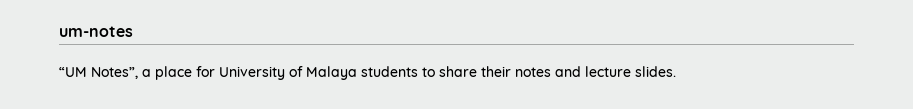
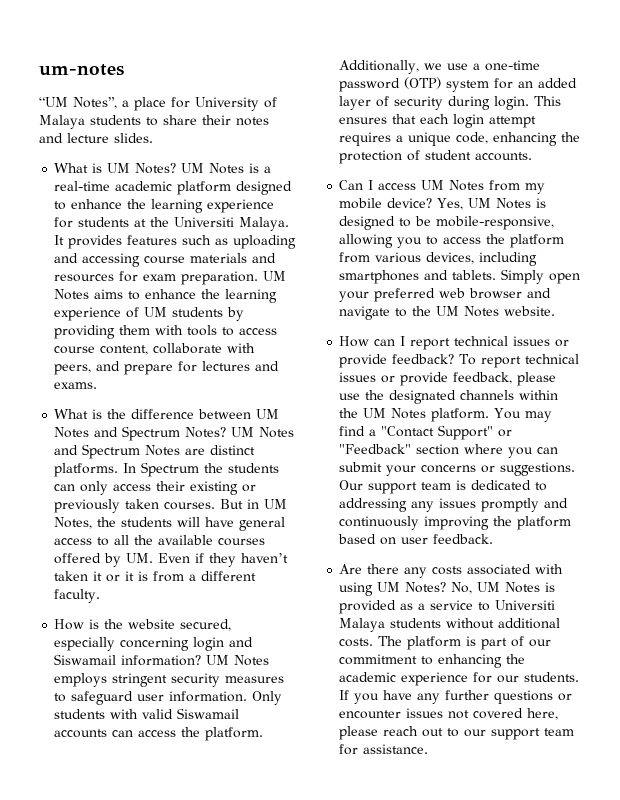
+ What is UM Notes? UM Notes is a real-time academic platform designed to enhance the learning experience for students at the Universiti Malaya. It provides features such as uploading and accessing course materials and resources for exam preparation. UM Notes aims to enhance the learning experience of UM students by providing them with tools to access course content, collaborate with peers, and prepare for lectures and exams.
+ What is the difference between UM Notes and Spectrum Notes? UM Notes and Spectrum Notes are distinct platforms. In Spectrum the students can only access their existing or previously taken courses. But in UM Notes, the students will have general access to all the available courses offered by UM. Even if they haven’t taken it or it is from a different faculty.
+ How is the website secured, especially concerning login and Siswamail information? UM Notes employs stringent security measures to safeguard user information. Only students with valid Siswamail accounts can access the platform. Additionally, we use a one-time password (OTP) system for an added layer of security during login. This ensures that each login attempt requires a unique code, enhancing the protection of student accounts.
+ Can I access UM Notes from my mobile device? Yes, UM Notes is designed to be mobile-responsive, allowing you to access the platform from various devices, including smartphones and tablets. Simply open your preferred web browser and navigate to the UM Notes website.
+ How can I report technical issues or provide feedback? To report technical issues or provide feedback, please use the designated channels within the UM Notes platform. You may find a "Contact Support" or "Feedback" section where you can submit your concerns or suggestions. Our support team is dedicated to addressing any issues promptly and continuously improving the platform based on user feedback.
+ Are there any costs associated with using UM Notes? No, UM Notes is provided as a service to Universiti Malaya students without additional costs. The platform is part of our commitment to enhancing the academic experience for our students. If you have any further questions or encounter issues not covered here, please reach out to our support team for assistance.

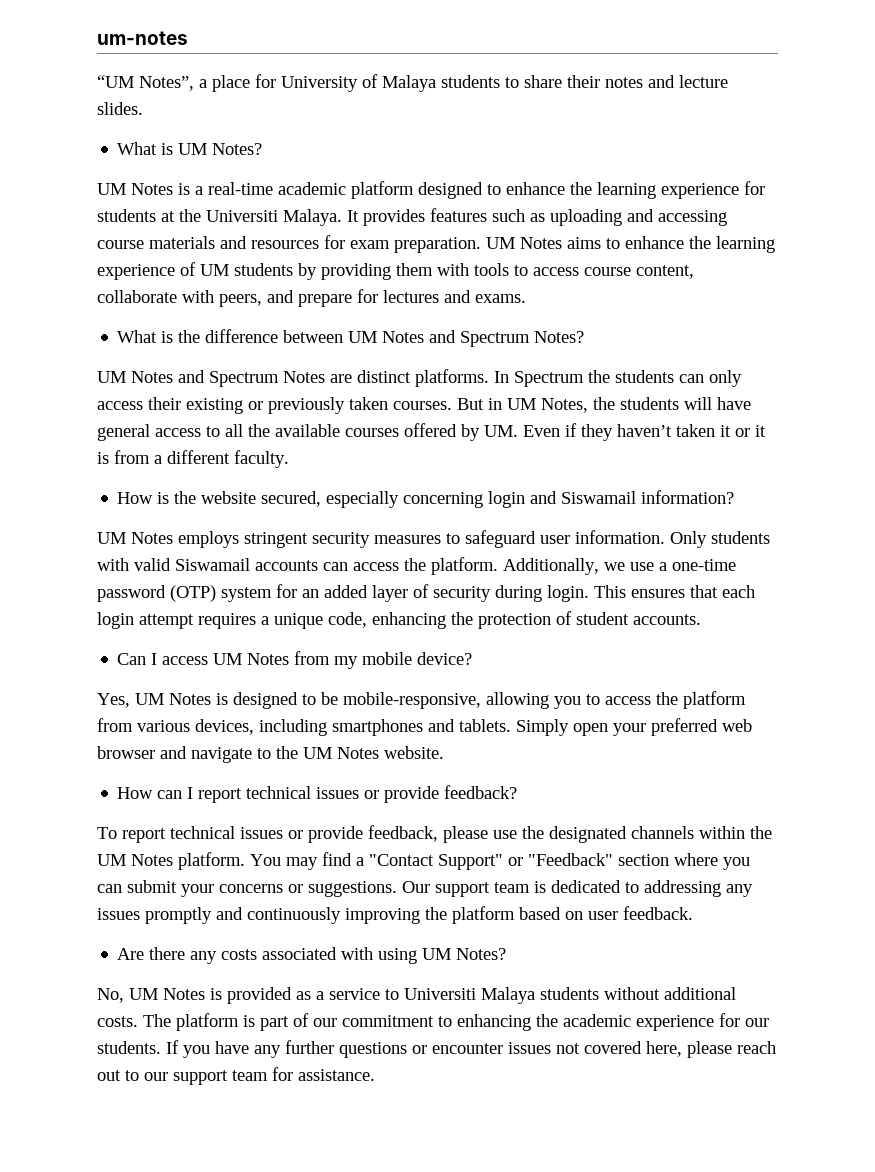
- What is UM Notes? UM Notes is a real-time academic platform designed to enhance the learning experience for students at the Universiti Malaya.
+ What is UM Notes?
+ UM Notes is a real-time academic platform designed to enhance the learning experience for students at the Universiti Malaya.
- What is the difference between UM Notes and Spectrum Notes? UM Notes and Spectrum Notes are distinct platforms.
+ What is the difference between UM Notes and Spectrum Notes?
+ UM Notes and Spectrum Notes are distinct platforms.
- How is the website secured, especially concerning login and Siswamail information? UM Notes employs stringent security measures to safeguard user information.
+ How is the website secured, especially concerning login and Siswamail information?
+ UM Notes employs stringent security measures to safeguard user information.
- Can I access UM Notes from my mobile device? Yes, UM Notes is designed to be mobile-responsive, allowing you to access the platform from various devices, including smartphones and tablets.
+ Can I access UM Notes from my mobile device?
+ Yes, UM Notes is designed to be mobile-responsive, allowing you to access the platform from various devices, including smartphones and tablets.
- How can I report technical issues or provide feedback? To report technical issues or provide feedback, please use the designated channels within the UM Notes platform.
+ How can I report technical issues or provide feedback?
+ To report technical issues or provide feedback, please use the designated channels within the UM Notes platform.
- Are there any costs associated with using UM Notes? No, UM Notes is provided as a service to Universiti Malaya students without additional costs.
+ Are there any costs associated with using UM Notes?
+ No, UM Notes is provided as a service to Universiti Malaya students without additional costs.

